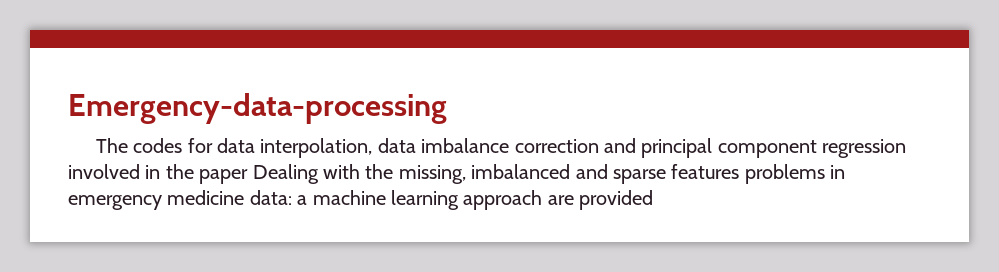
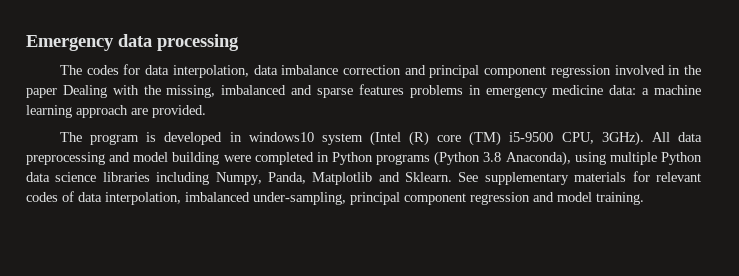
- Emergency-data-processing
+ Emergency data processing
- The codes for data interpolation, data imbalance correction and principal component regression involved in the paper Dealing with the missing, imbalanced and sparse features problems in emergency medicine data: a machine learning approach are provided
+ The codes for data interpolation, data imbalance correction and principal component regression involved in the paper Dealing with the missing, imbalanced and sparse features problems in emergency medicine data: a machine learning approach are provided.
+ The program is developed in windows10 system (Intel (R) core (TM) i5-9500 CPU, 3GHz). All data preprocessing and model building were completed in Python programs (Python 3.8 Anaconda), using multiple Python data science libraries including Numpy, Panda, Matplotlib and Sklearn. See supplementary materials for relevant codes of data interpolation, imbalanced under-sampling, principal component regression and model training.

